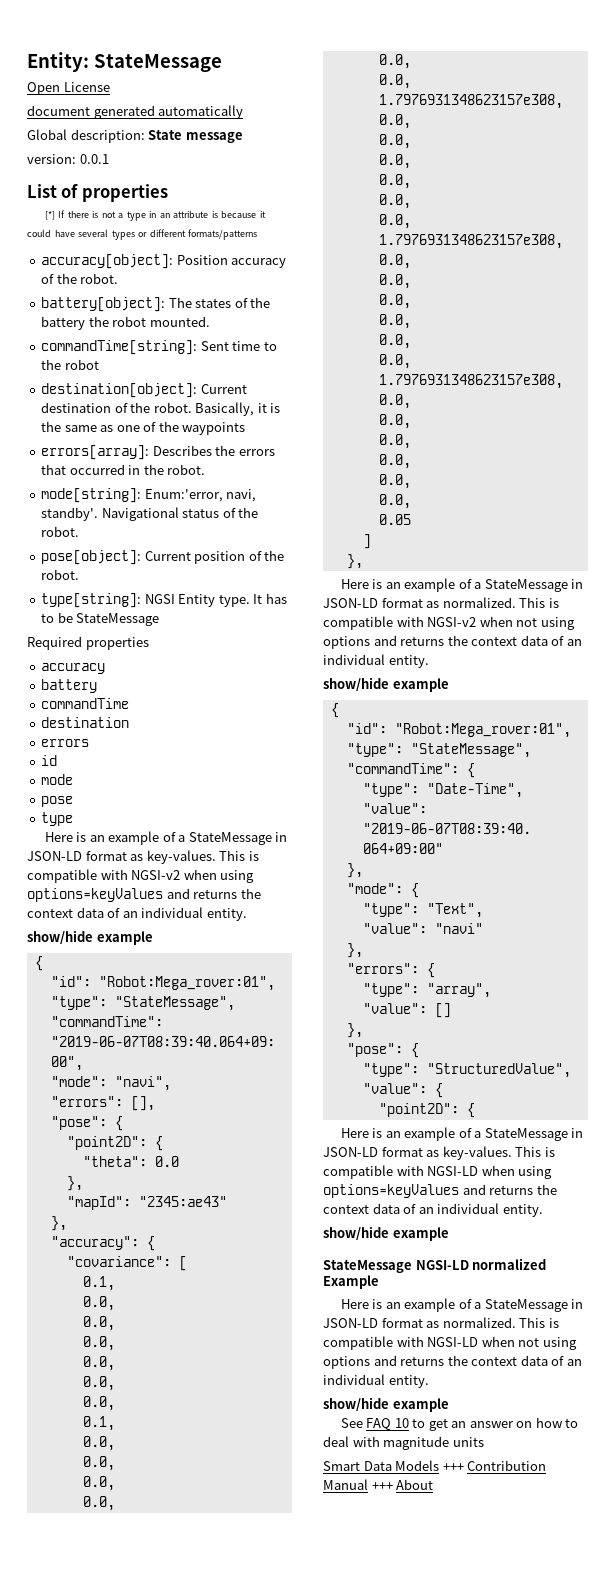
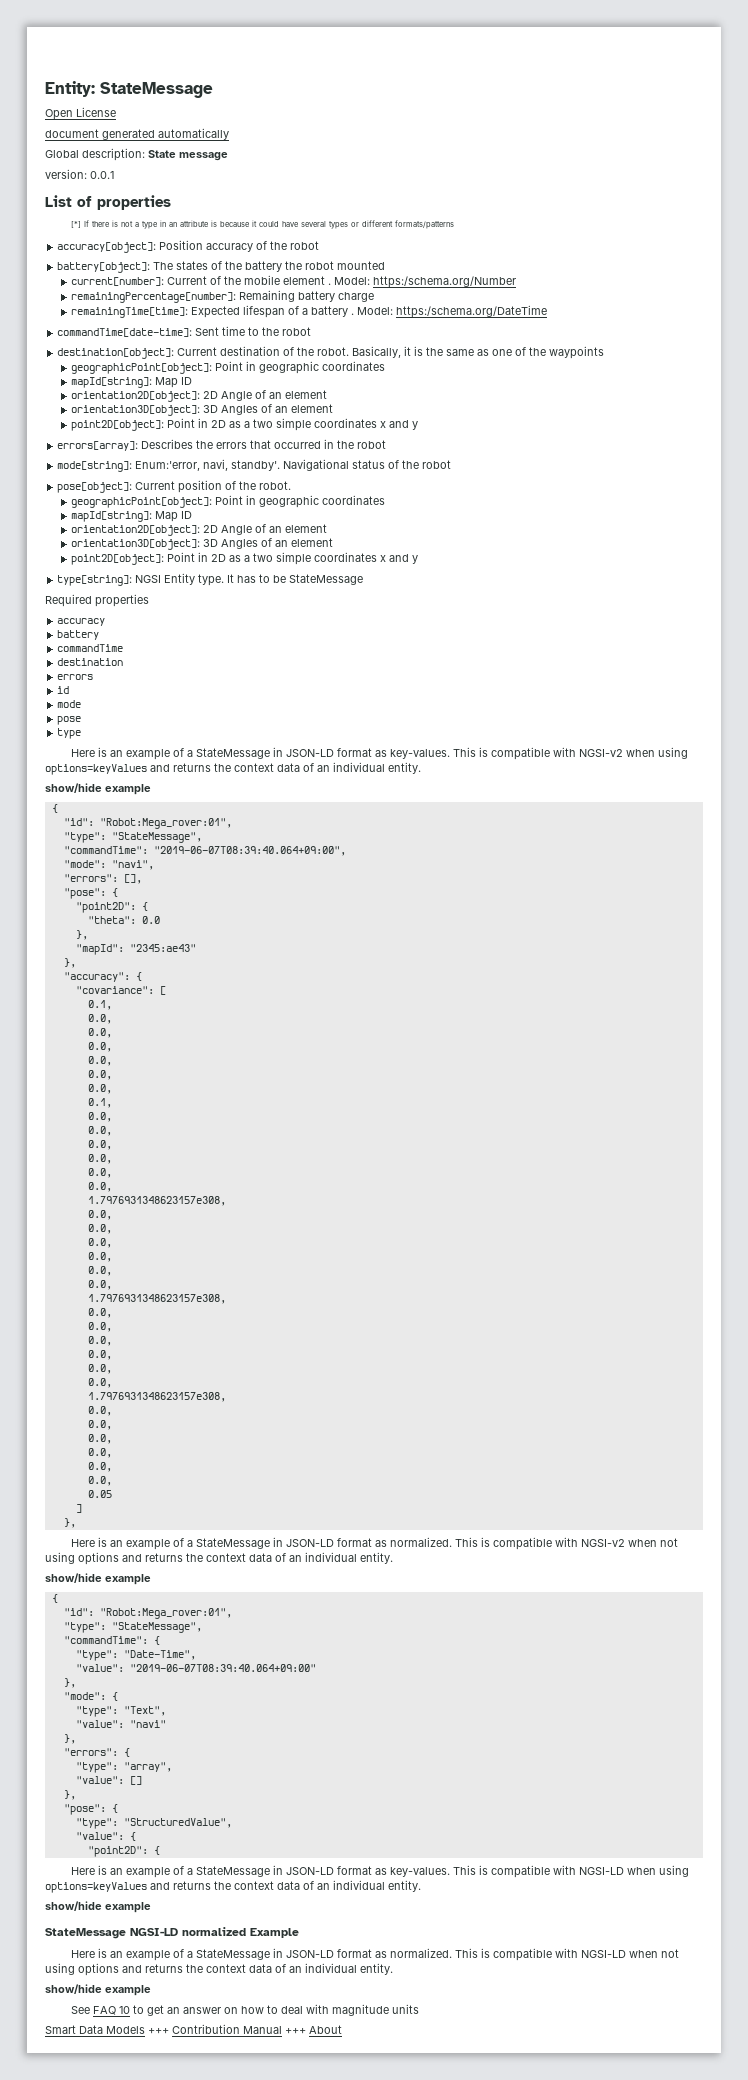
- accuracy[object]: Position accuracy of the robot.
+ accuracy[object]: Position accuracy of the robot
- battery[object]: The states of the battery the robot mounted.
- commandTime[string]: Sent time to the robot
+ battery[object]: The states of the battery the robot mounted
+ current[number]: Current of the mobile element . Model: https:/schema.org/Number
+ remainingPercentage[number]: Remaining battery charge
+ remainingTime[time]: Expected lifespan of a battery . Model: https:/schema.org/DateTime
+ commandTime[date-time]: Sent time to the robot
  Basically, it is the same as one of the waypoints
+ geographicPoint[object]: Point in geographic coordinates
+ mapId[string]: Map ID
+ orientation2D[object]: 2D Angle of an element
+ orientation3D[object]: 3D Angles of an element
+ point2D[object]: Point in 2D as a two simple coordinates x and y
- errors[array]: Describes the errors that occurred in the robot.
+ errors[array]: Describes the errors that occurred in the robot
- Navigational status of the robot.
+ Navigational status of the robot
  pose[object]: Current position of the robot.
+ geographicPoint[object]: Point in geographic coordinates
+ mapId[string]: Map ID
+ orientation2D[object]: 2D Angle of an element
+ orientation3D[object]: 3D Angles of an element
+ point2D[object]: Point in 2D as a two simple coordinates x and y

